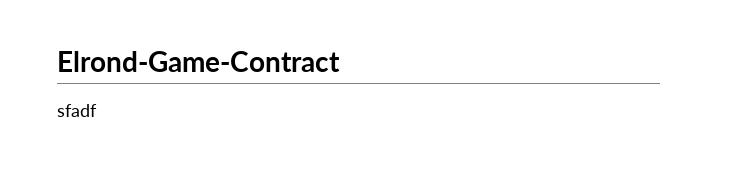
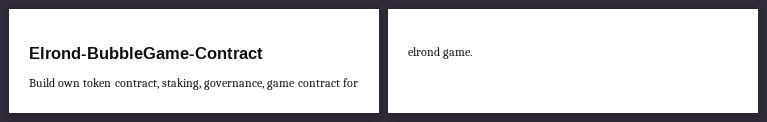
- Elrond-Game-Contract
- sfadf
+ Elrond-BubbleGame-Contract
+ Build own token contract, staking, governance, game contract for elrond game.

